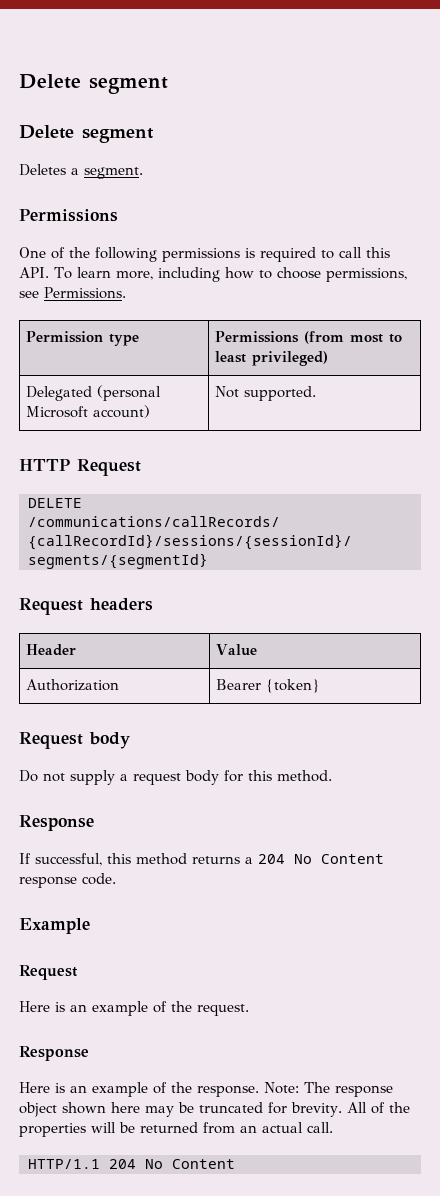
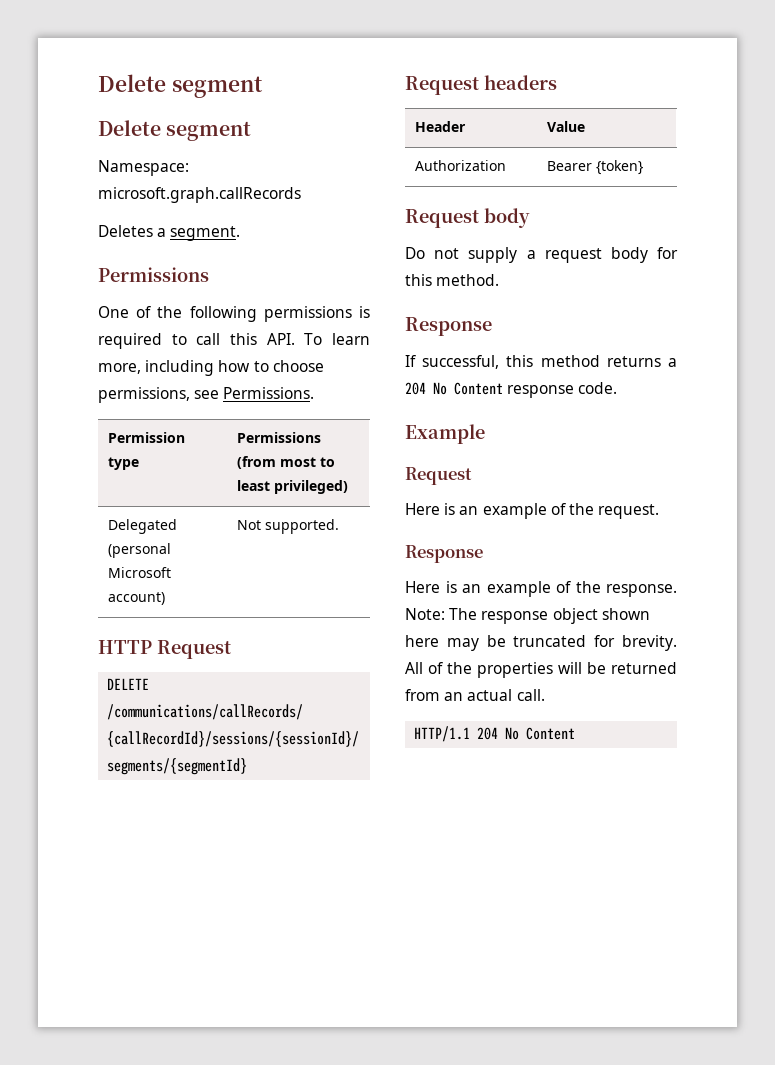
+ Namespace: microsoft.graph.callRecords

